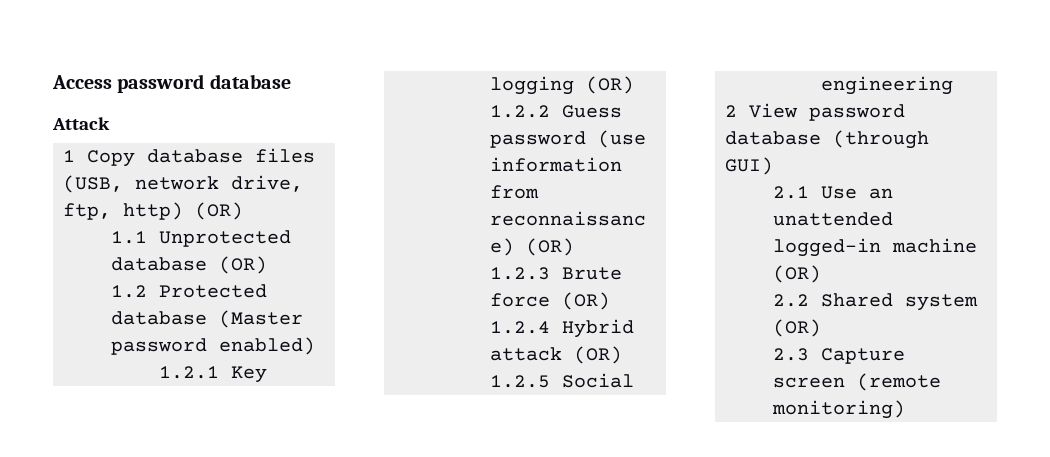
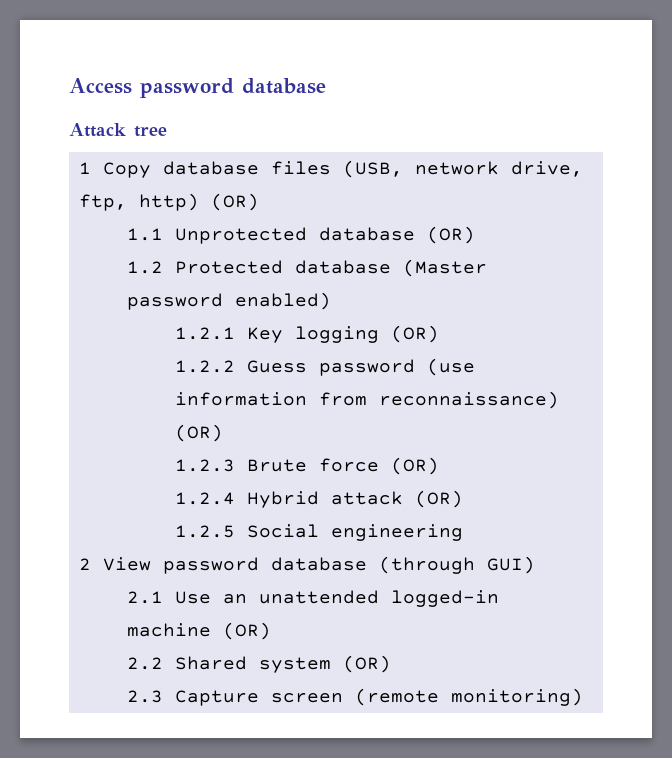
- Attack
+ Attack tree

